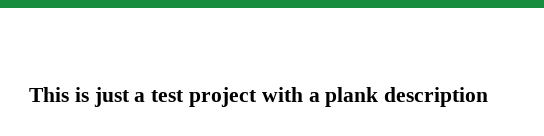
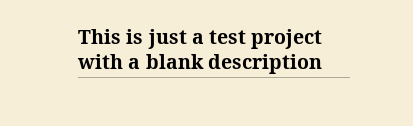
- This is just a test project with a plank description
+ This is just a test project with a blank description

